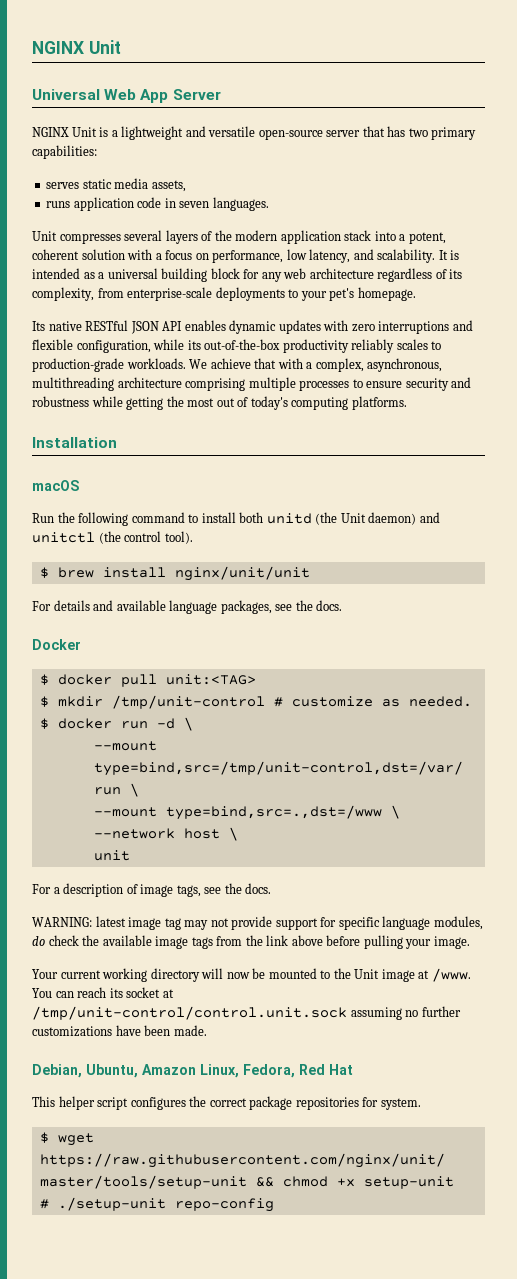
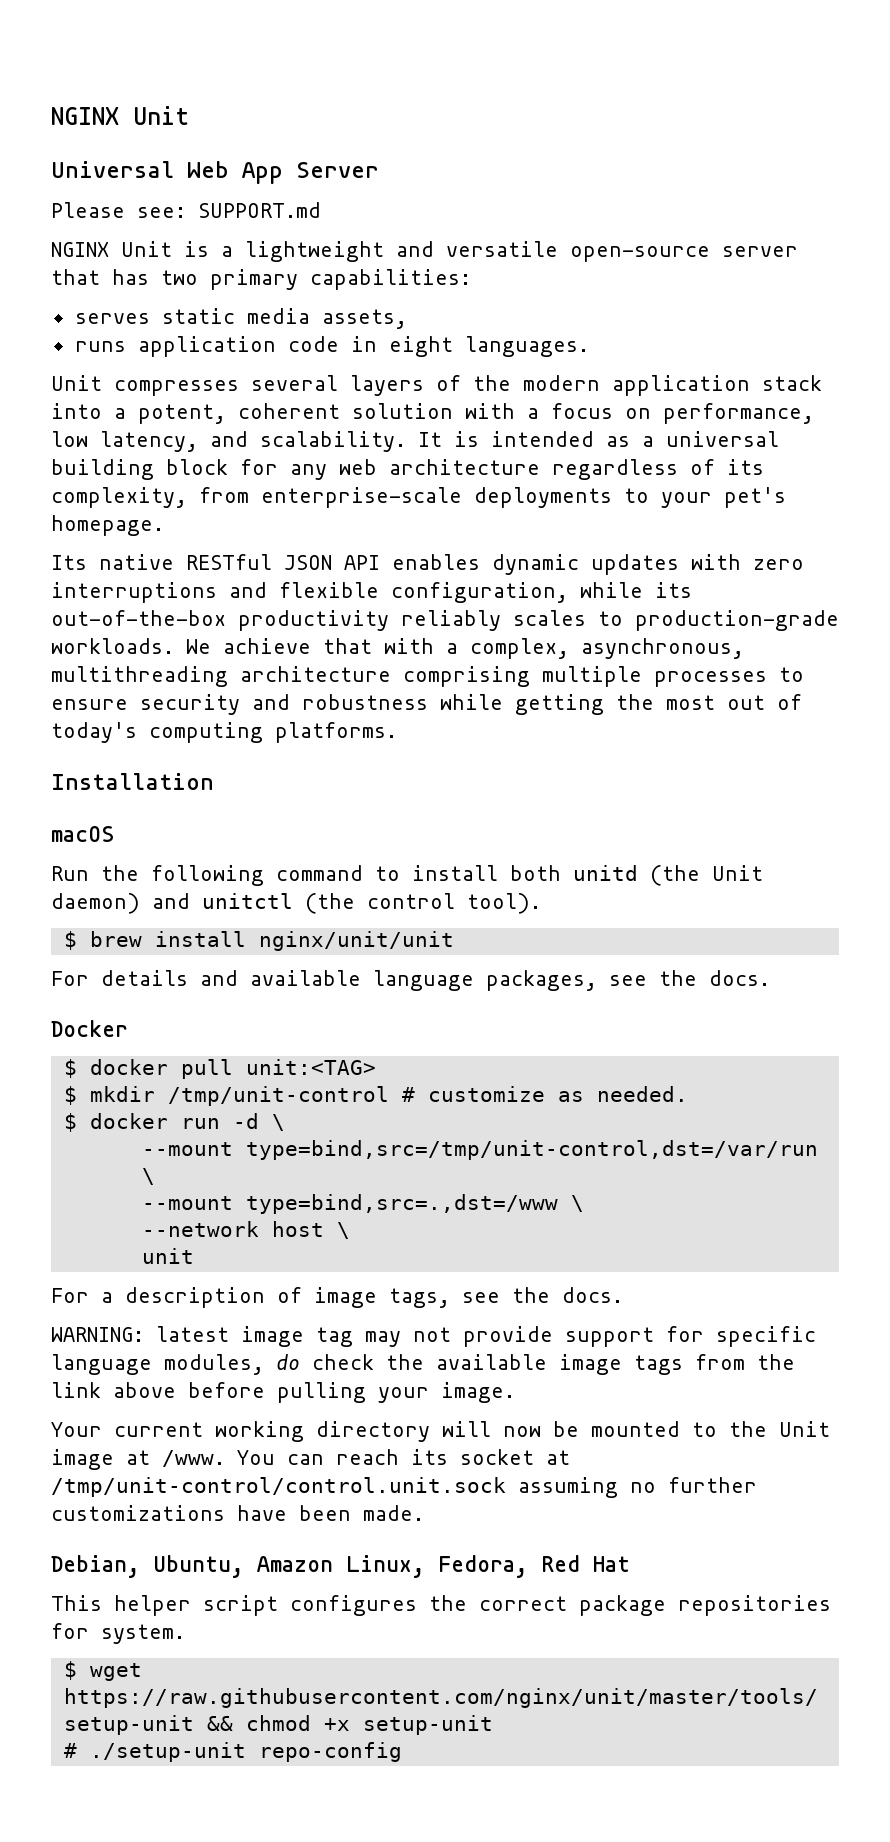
+ Please see: SUPPORT.md
- runs application code in seven languages.
+ runs application code in eight languages.

